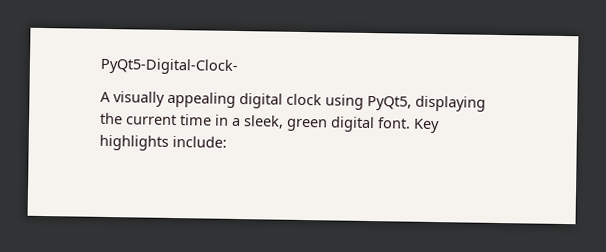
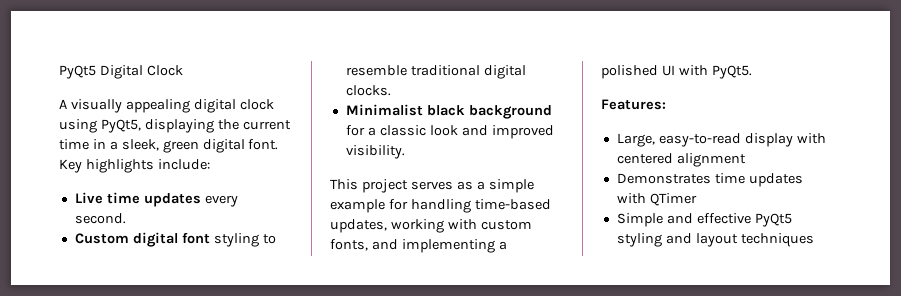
- PyQt5-Digital-Clock-
+ PyQt5 Digital Clock
+ Live time updates every second.
+ Custom digital font styling to resemble traditional digital clocks.
+ Minimalist black background for a classic look and improved visibility.
+ This project serves as a simple example for handling time-based updates, working with custom fonts, and implementing a polished UI with PyQt5.
+ Features:
+ Large, easy-to-read display with centered alignment
+ Demonstrates time updates with QTimer
+ Simple and effective PyQt5 styling and layout techniques

